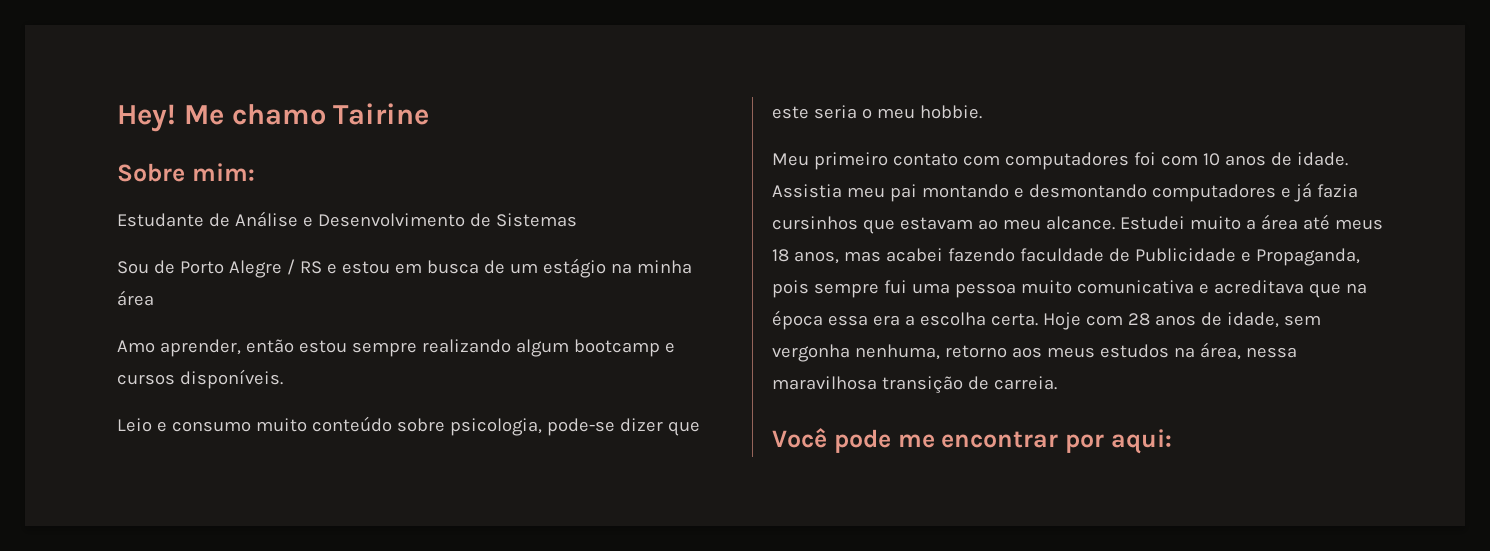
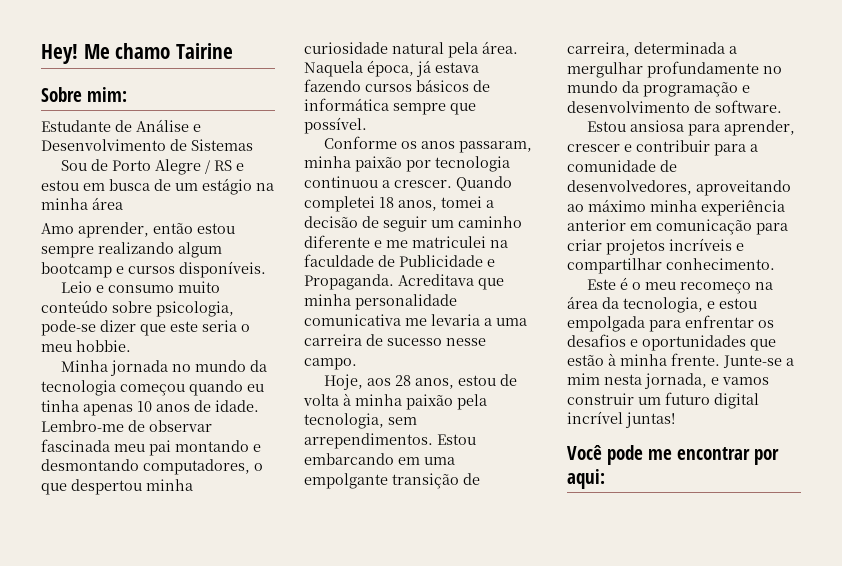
- Meu primeiro contato com computadores foi com 10 anos de idade. Assistia meu pai montando e desmontando computadores e já fazia cursinhos que estavam ao meu alcance. Estudei muito a área até meus 18 anos, mas acabei fazendo faculdade de Publicidade e Propaganda, pois sempre fui uma pessoa muito comunicativa e acreditava que na época essa era a escolha certa. Hoje com 28 anos de idade, sem vergonha nenhuma, retorno aos meus estudos na área, nessa maravilhosa transição de carreia.
+ Minha jornada no mundo da tecnologia começou quando eu tinha apenas 10 anos de idade. Lembro-me de observar fascinada meu pai montando e desmontando computadores, o que despertou minha curiosidade natural pela área. Naquela época, já estava fazendo cursos básicos de informática sempre que possível.
+ Conforme os anos passaram, minha paixão por tecnologia continuou a crescer. Quando completei 18 anos, tomei a decisão de seguir um caminho diferente e me matriculei na faculdade de Publicidade e Propaganda. Acreditava que minha personalidade comunicativa me levaria a uma carreira de sucesso nesse campo.
+ Hoje, aos 28 anos, estou de volta à minha paixão pela tecnologia, sem arrependimentos. Estou embarcando em uma empolgante transição de carreira, determinada a mergulhar profundamente no mundo da programação e desenvolvimento de software.
+ Estou ansiosa para aprender, crescer e contribuir para a comunidade de desenvolvedores, aproveitando ao máximo minha experiência anterior em comunicação para criar projetos incríveis e compartilhar conhecimento.
+ Este é o meu recomeço na área da tecnologia, e estou empolgada para enfrentar os desafios e oportunidades que estão à minha frente. Junte-se a mim nesta jornada, e vamos construir um futuro digital incrível juntas!

